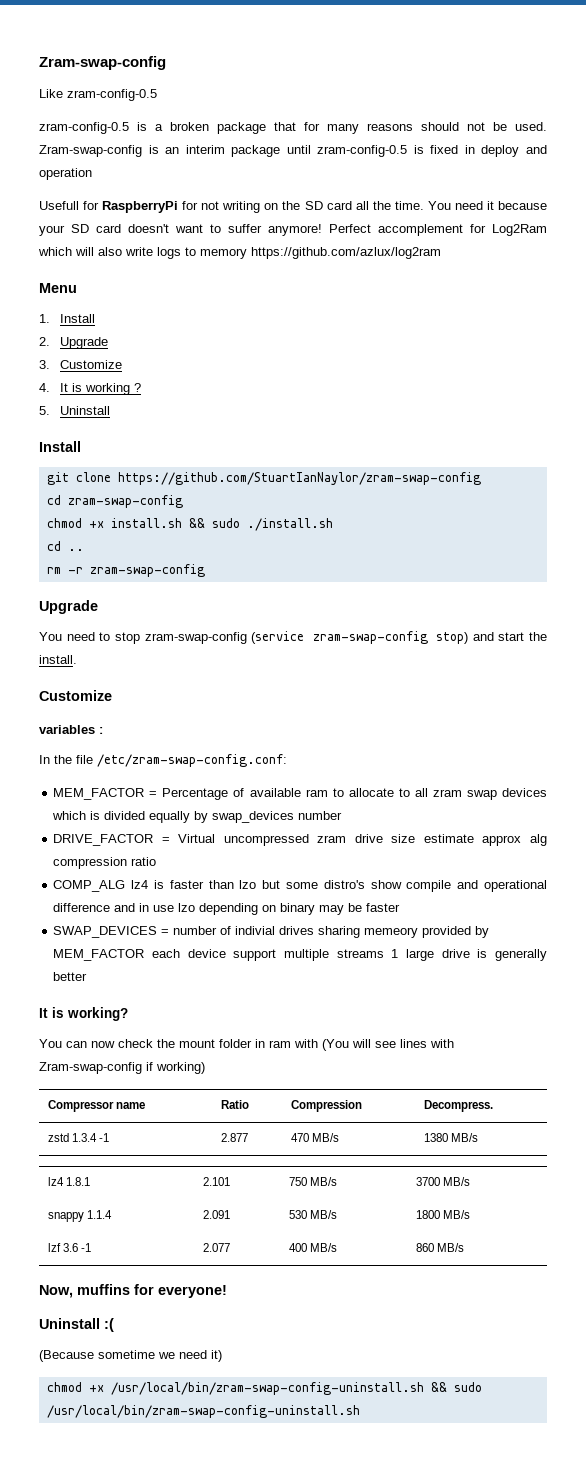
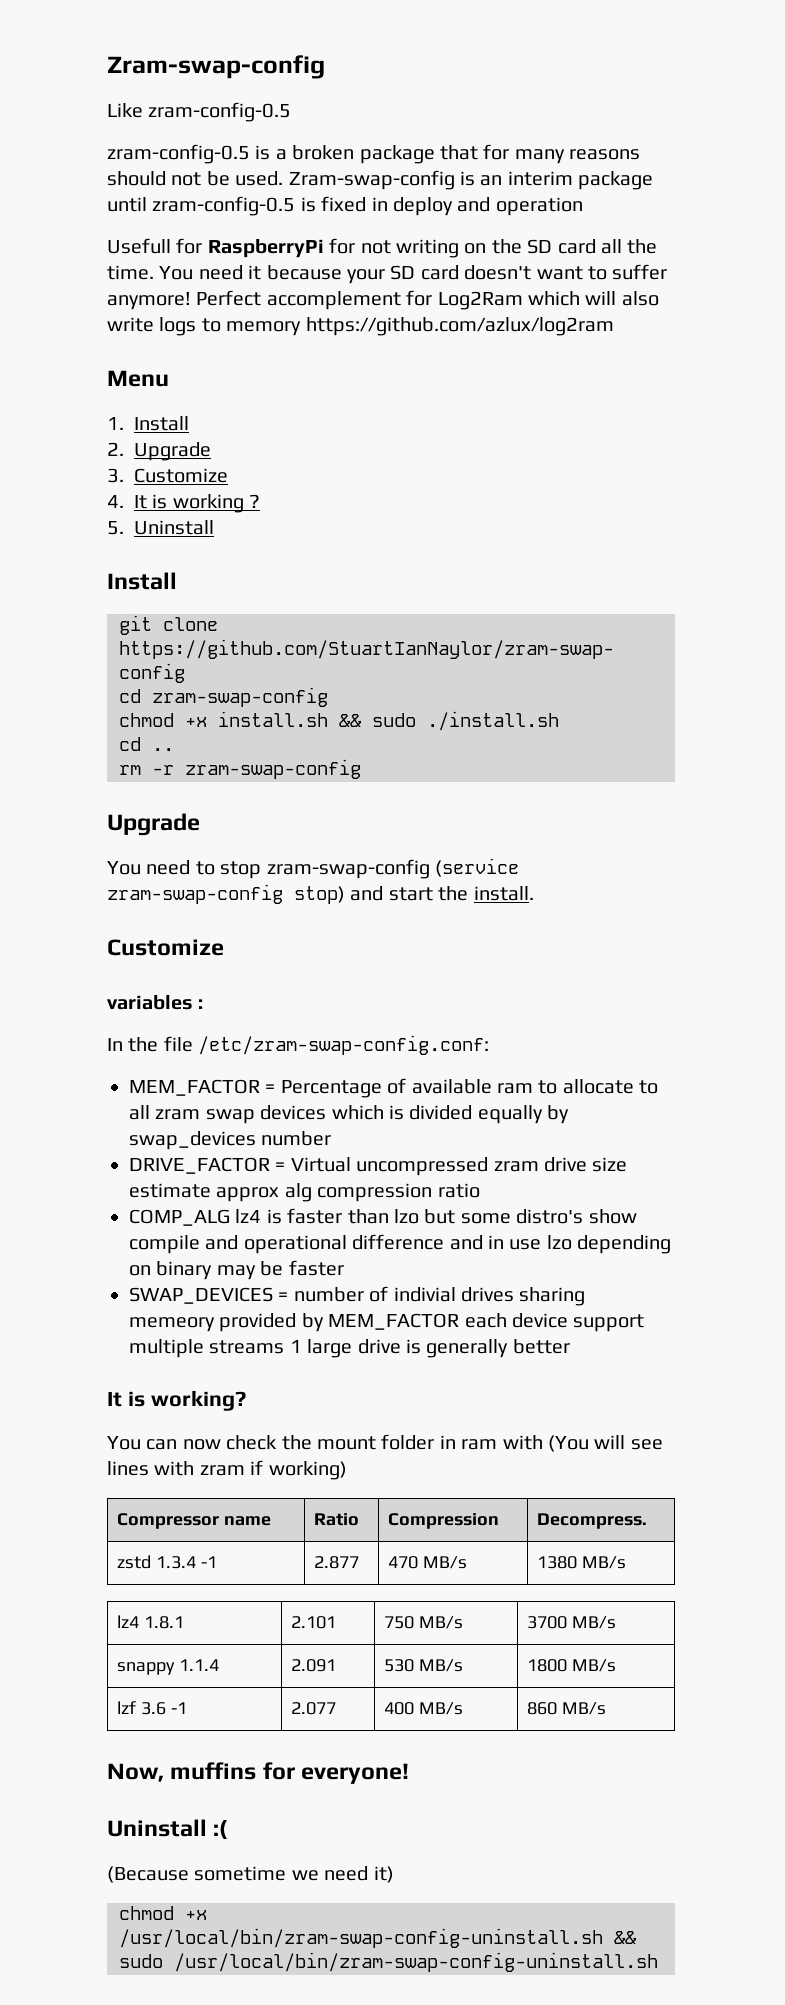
- You can now check the mount folder in ram with (You will see lines with Zram-swap-config if working)
+ You can now check the mount folder in ram with (You will see lines with zram if working)

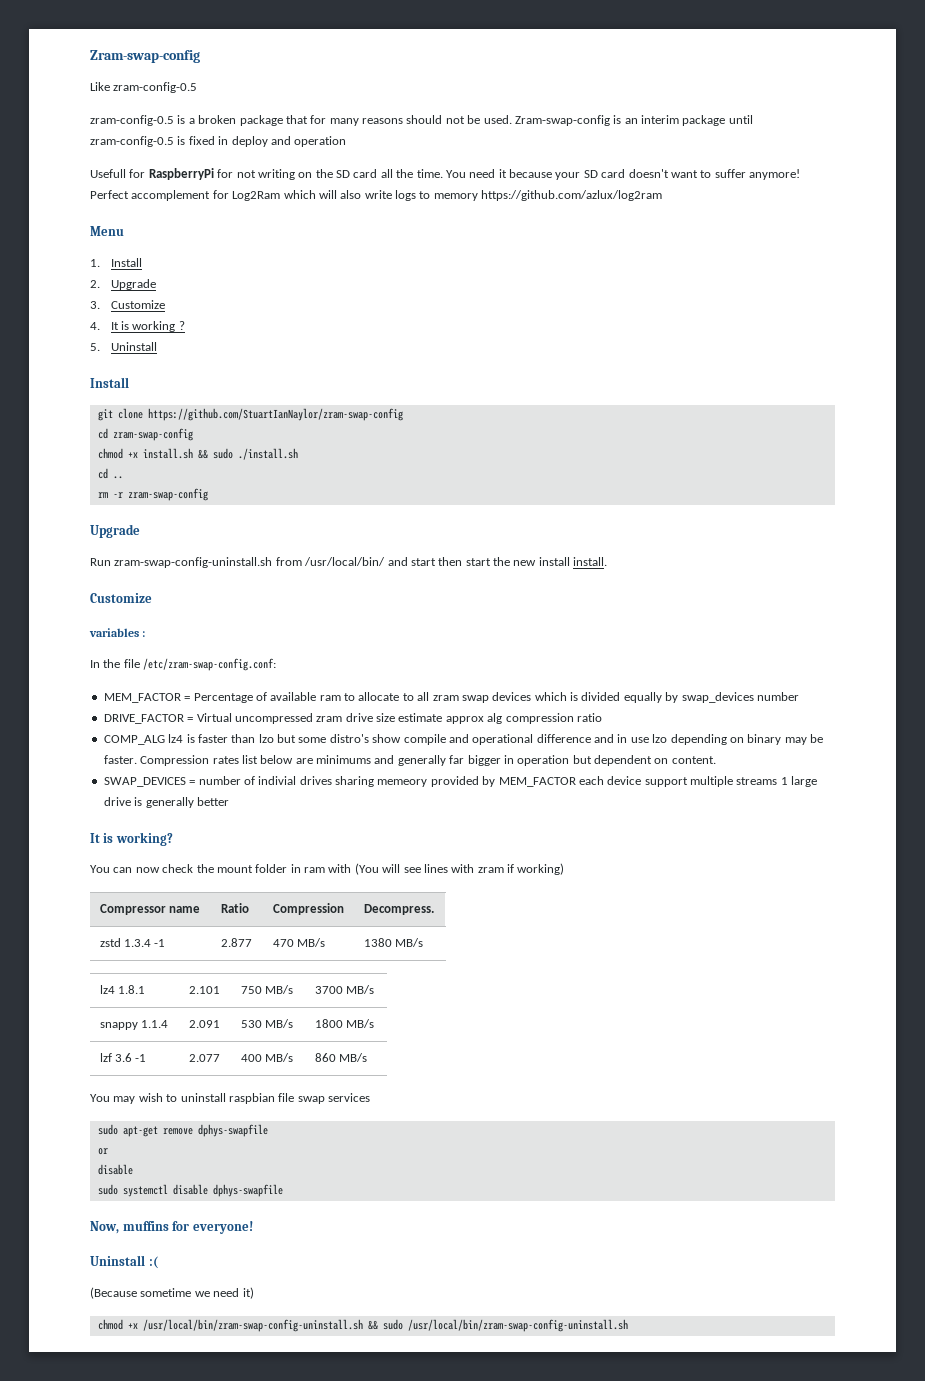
- You need to stop zram-swap-config (service zram-swap-config stop) and start the install.
+ Run zram-swap-config-uninstall.sh from /usr/local/bin/ and start then start the new install install.
- COMP_ALG lz4 is faster than lzo but some distro's show compile and operational difference and in use lzo depending on binary may be faster
+ COMP_ALG lz4 is faster than lzo but some distro's show compile and operational difference and in use lzo depending on binary may be faster. Compression rates list below are minimums and generally far bigger in operation but dependent on content.
+ You may wish to uninstall raspbian file swap services
+ sudo apt-get remove dphys-swapfile
+ or
+ disable
+ sudo systemctl disable dphys-swapfile

